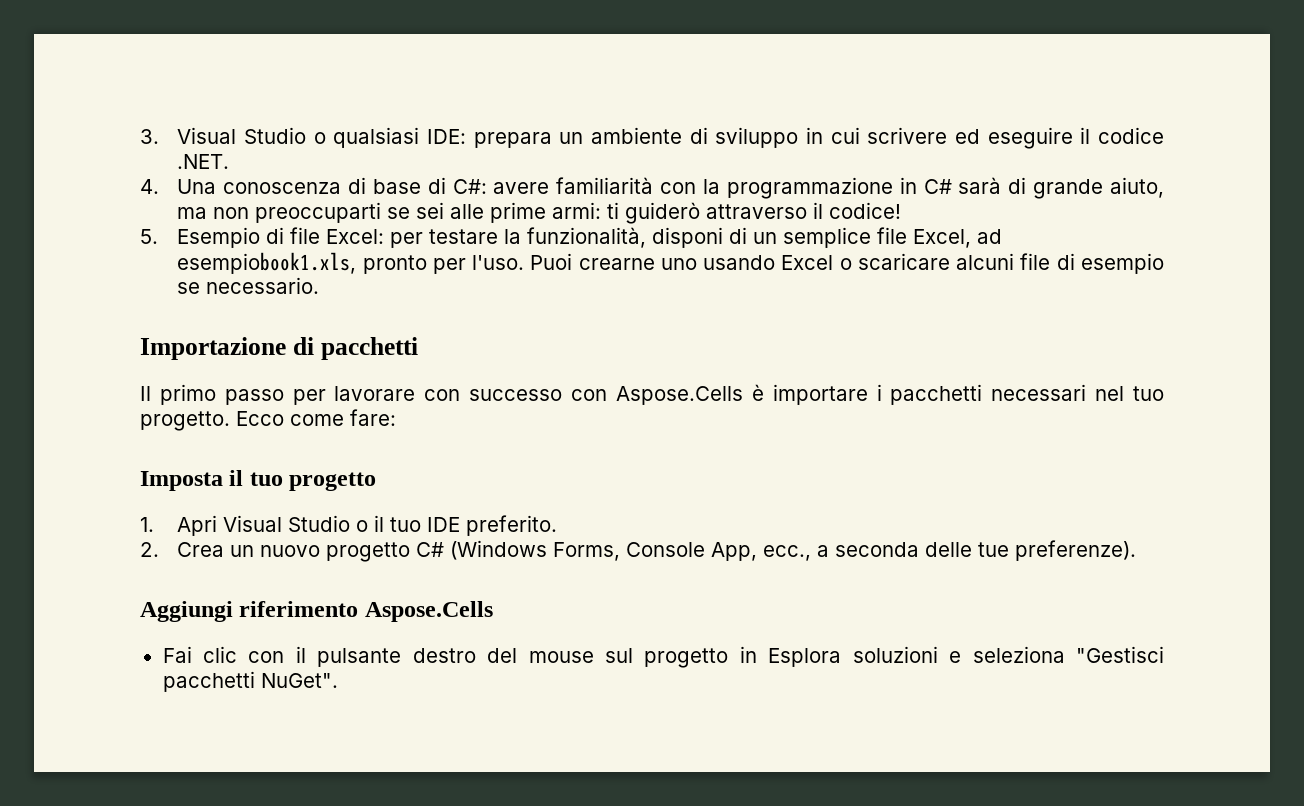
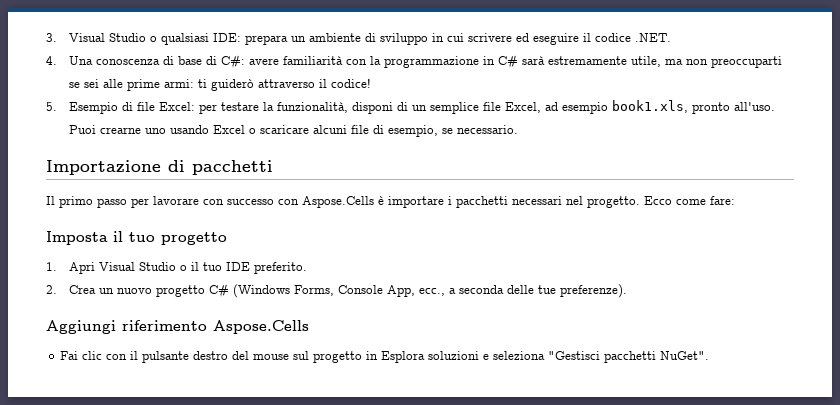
- 4. Una conoscenza di base di C#: avere familiarità con la programmazione in C# sarà di grande aiuto, ma non preoccuparti se sei alle prime armi: ti guiderò attraverso il codice!
+ 4. Una conoscenza di base di C#: avere familiarità con la programmazione in C# sarà estremamente utile, ma non preoccuparti se sei alle prime armi: ti guiderò attraverso il codice!
- 5. Esempio di file Excel: per testare la funzionalità, disponi di un semplice file Excel, ad esempiobook1.xls, pronto per l'uso.
+ 5. Esempio di file Excel: per testare la funzionalità, disponi di un semplice file Excel, ad esempio book1.xls, pronto all'uso.
- Puoi crearne uno usando Excel o scaricare alcuni file di esempio se necessario.
+ Puoi crearne uno usando Excel o scaricare alcuni file di esempio, se necessario.
- Il primo passo per lavorare con successo con Aspose.Cells è importare i pacchetti necessari nel tuo progetto.
+ Il primo passo per lavorare con successo con Aspose.Cells è importare i pacchetti necessari nel progetto.

